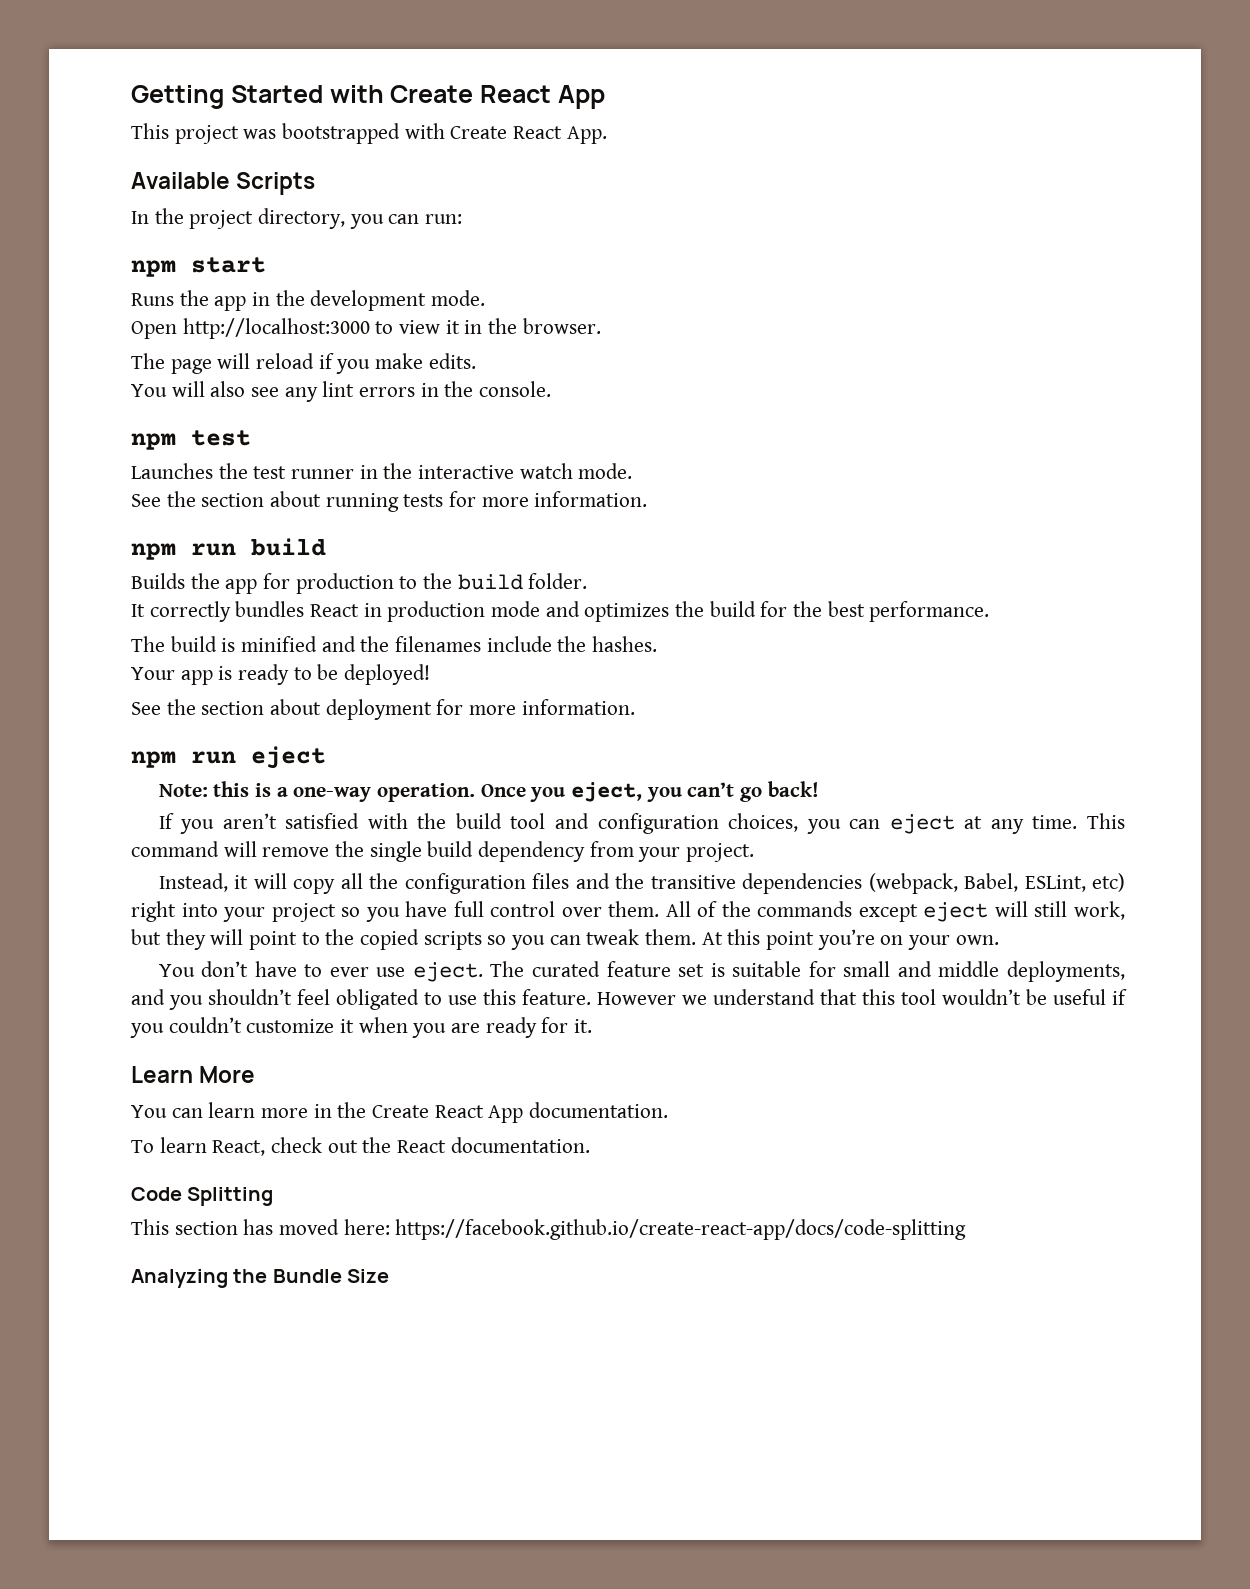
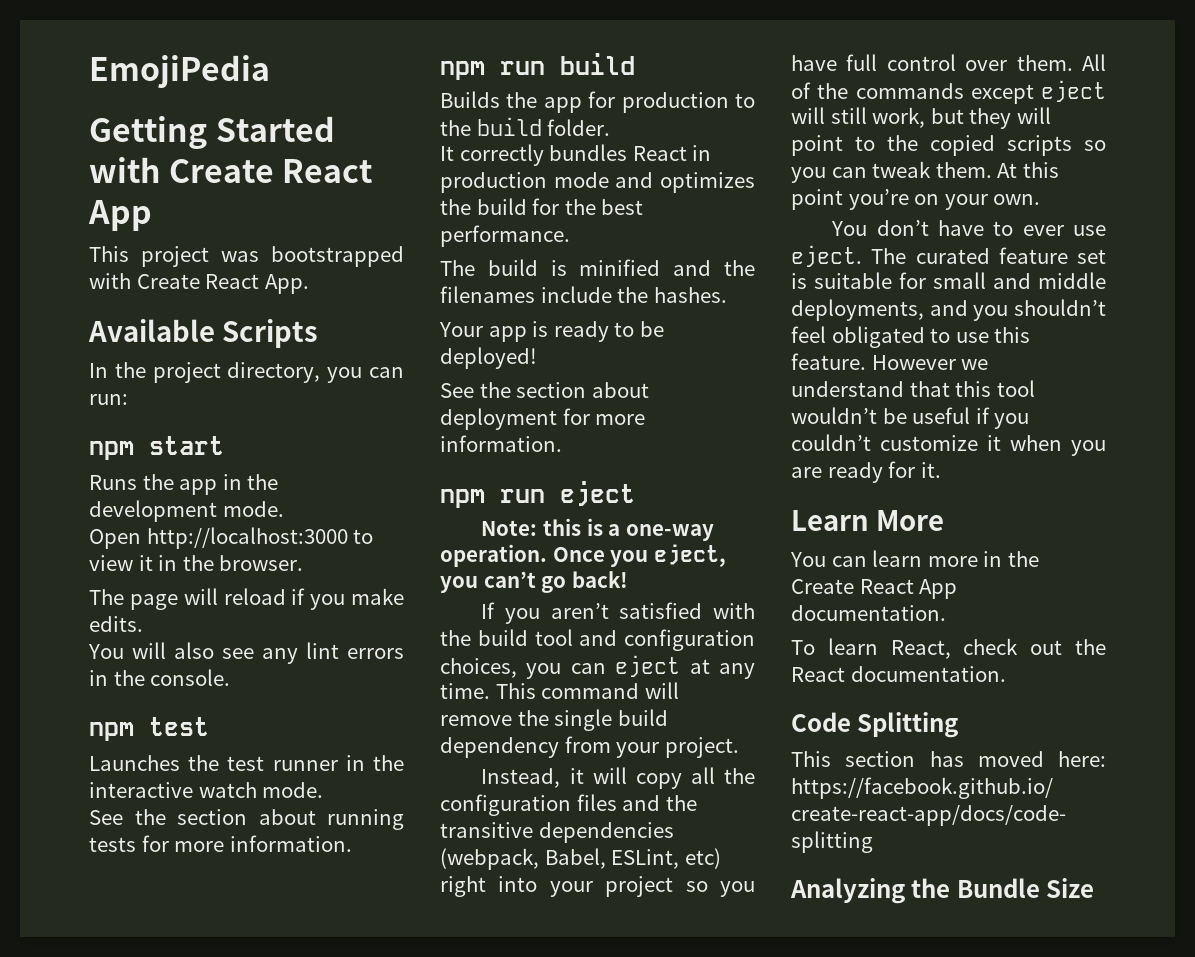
+ EmojiPedia

